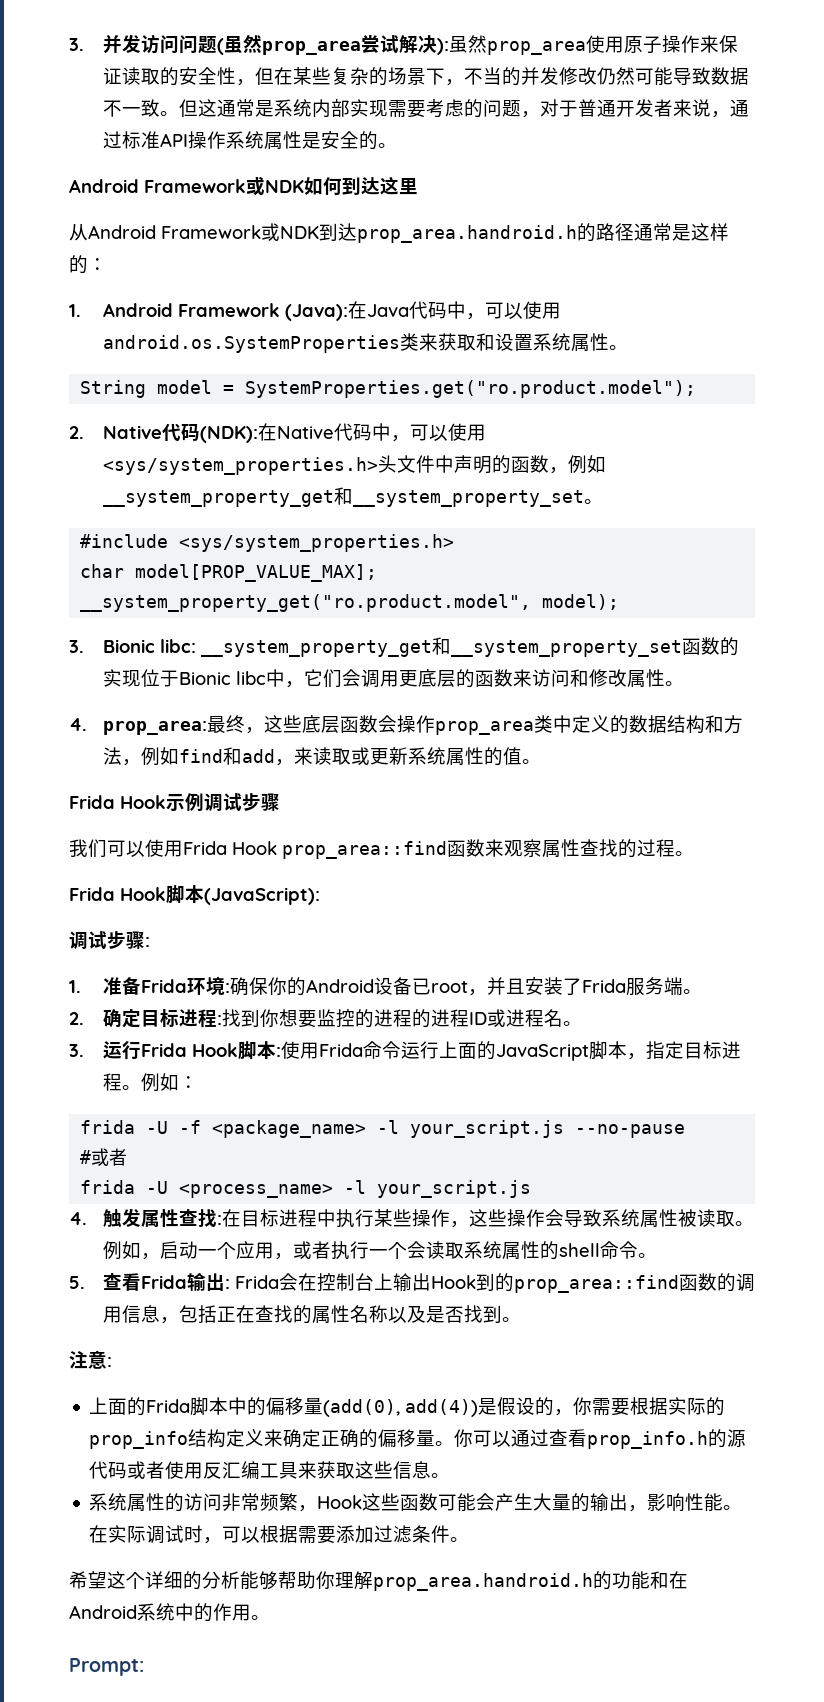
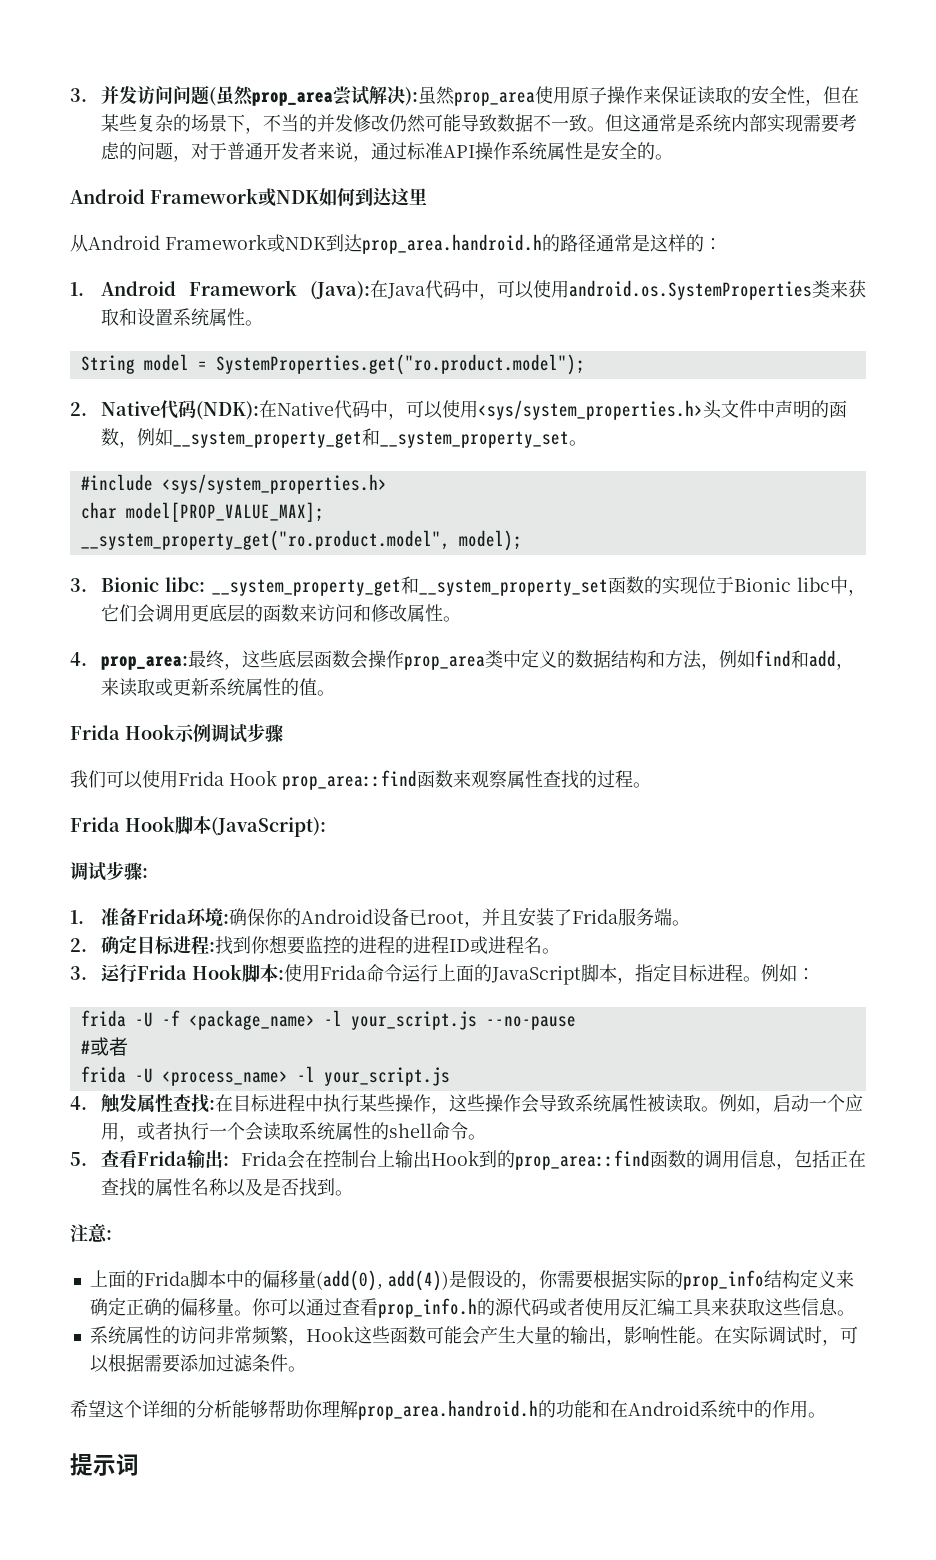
- Prompt:
+ 提示词

